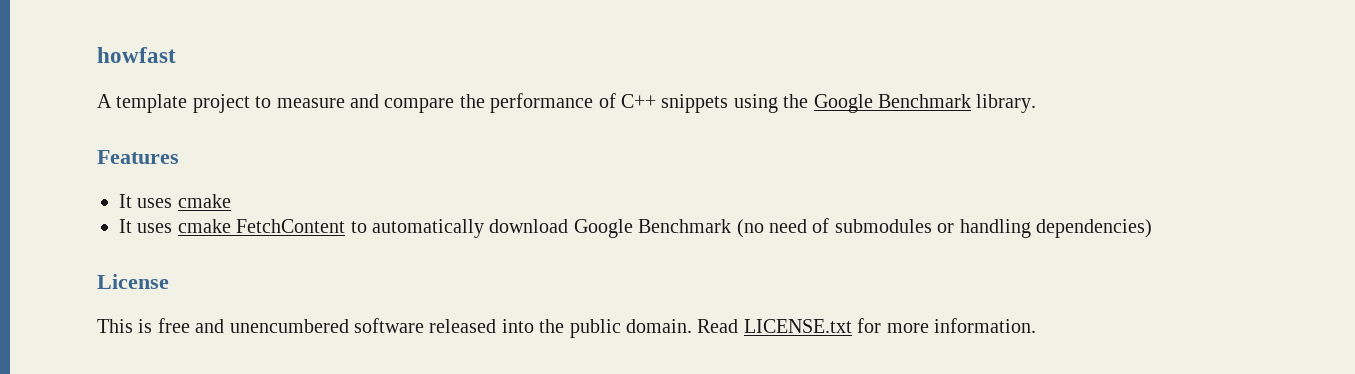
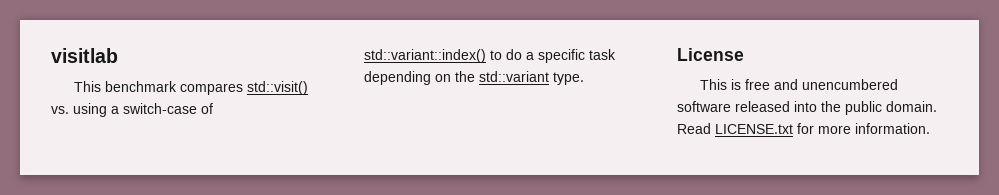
- howfast
- A template project to measure and compare the performance of C++ snippets using the Google Benchmark library.
- Features
- It uses cmake
- It uses cmake FetchContent to automatically download Google Benchmark (no need of submodules or handling dependencies)
+ visitlab
+ This benchmark compares std::visit() vs. using a switch-case of std::variant::index() to do a specific task depending on the std::variant type.

